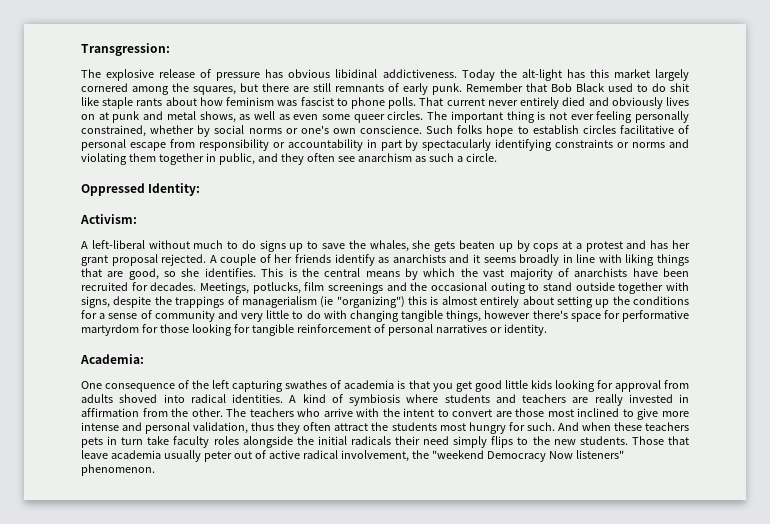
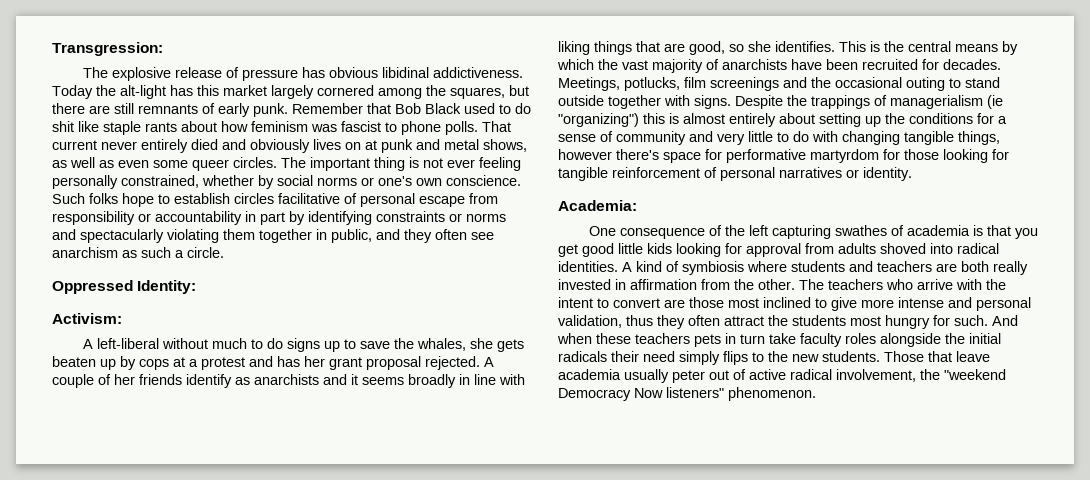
- Such folks hope to establish circles facilitative of personal escape from responsibility or accountability in part by spectacularly identifying constraints or norms and violating them together in public, and they often see anarchism as such a circle.
+ Such folks hope to establish circles facilitative of personal escape from responsibility or accountability in part by identifying constraints or norms and spectacularly violating them together in public, and they often see anarchism as such a circle.
- Meetings, potlucks, film screenings and the occasional outing to stand outside together with signs, despite the trappings of managerialism (ie "organizing") this is almost entirely about setting up the conditions for a sense of community and very little to do with changing tangible things, however there's space for performative martyrdom for those looking for tangible reinforcement of personal narratives or identity.
+ Meetings, potlucks, film screenings and the occasional outing to stand outside together with signs. Despite the trappings of managerialism (ie "organizing") this is almost entirely about setting up the conditions for a sense of community and very little to do with changing tangible things, however there's space for performative martyrdom for those looking for tangible reinforcement of personal narratives or identity.
- A kind of symbiosis where students and teachers are really invested in affirmation from the other.
+ A kind of symbiosis where students and teachers are both really invested in affirmation from the other.

